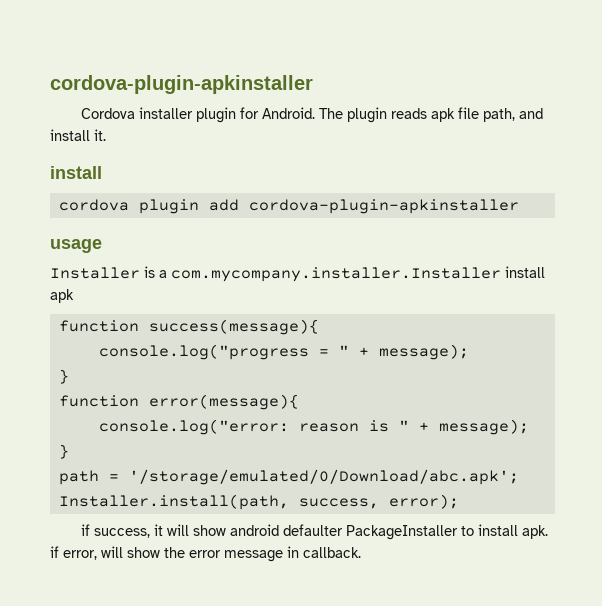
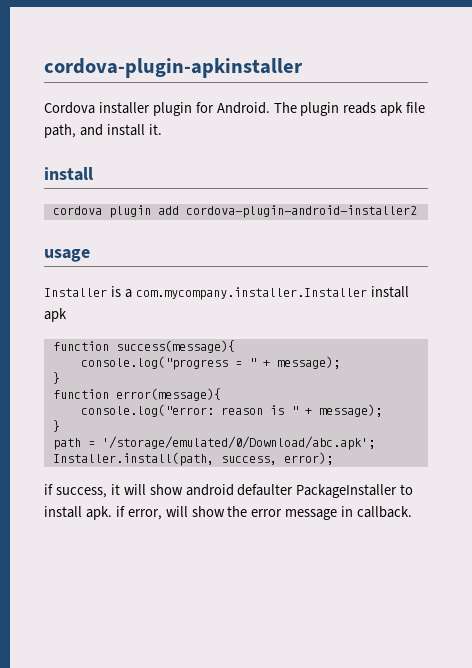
- cordova plugin add cordova-plugin-apkinstaller
+ cordova plugin add cordova-plugin-android-installer2

